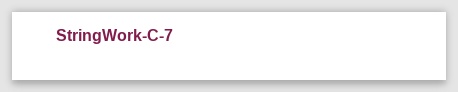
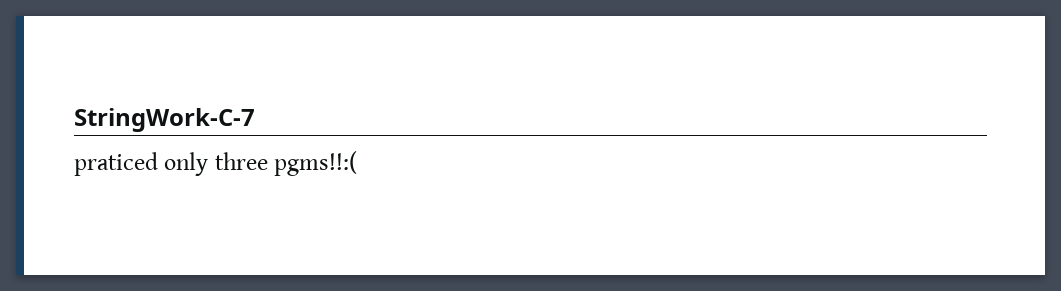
+ praticed only three pgms!!:(

